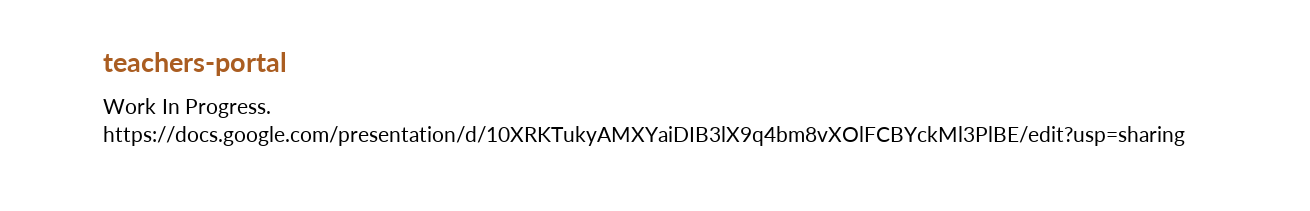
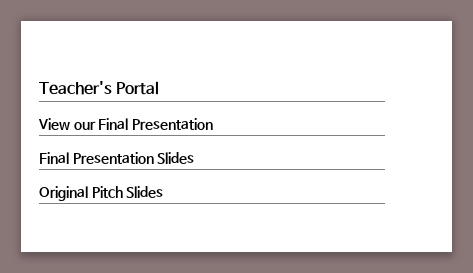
- teachers-portal
- Work In Progress. https://docs.google.com/presentation/d/10XRKTukyAMXYaiDIB3lX9q4bm8vXOlFCBYckMl3PlBE/edit?usp=sharing
+ Teacher's Portal
+ View our Final Presentation
+ Final Presentation Slides
+ Original Pitch Slides

